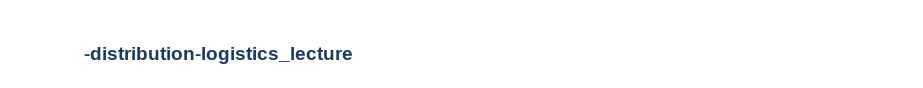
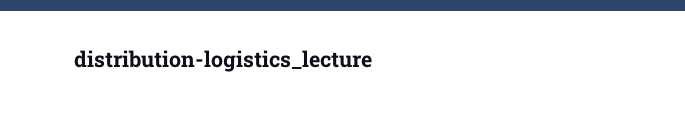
- -distribution-logistics_lecture
+ distribution-logistics_lecture

